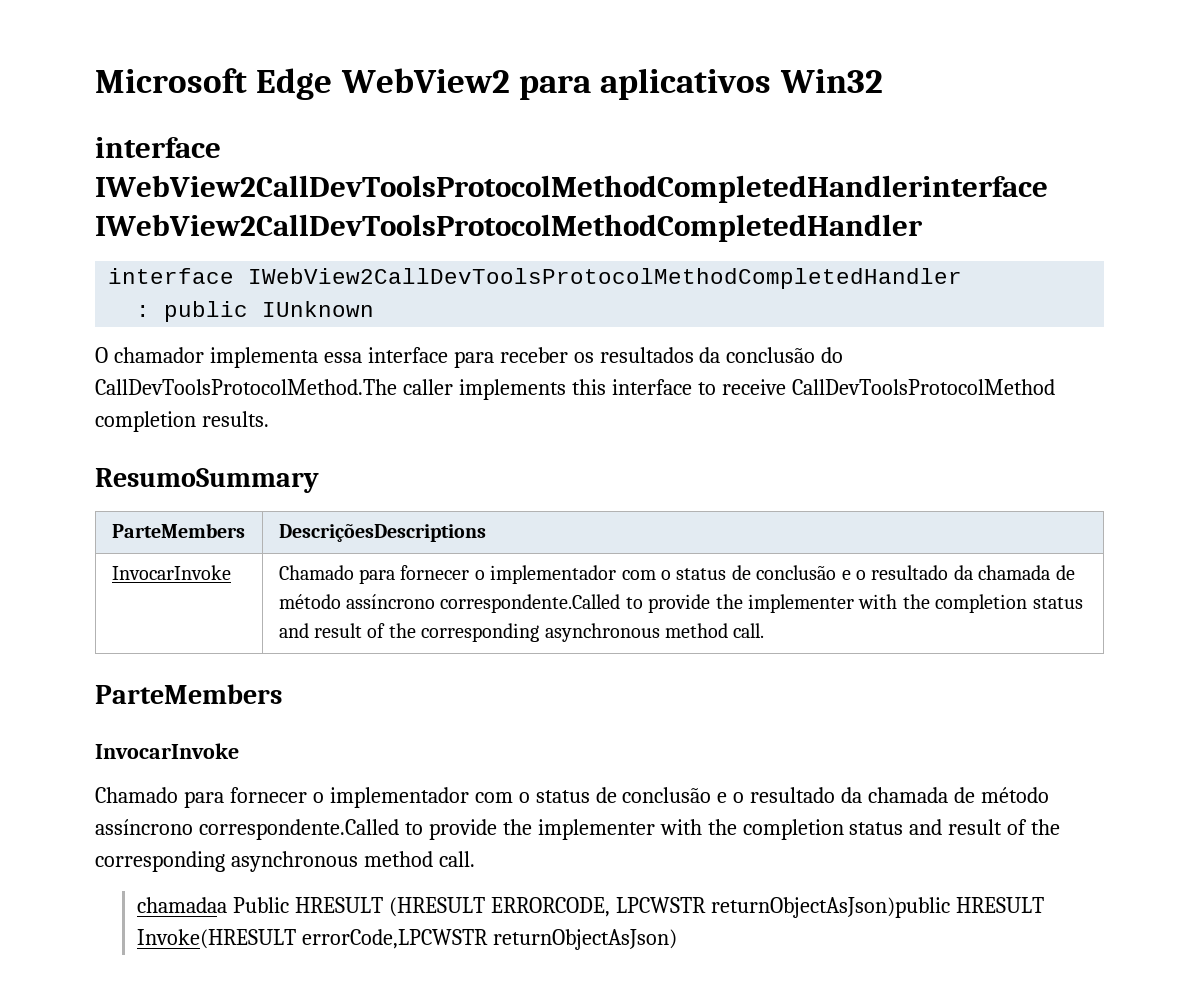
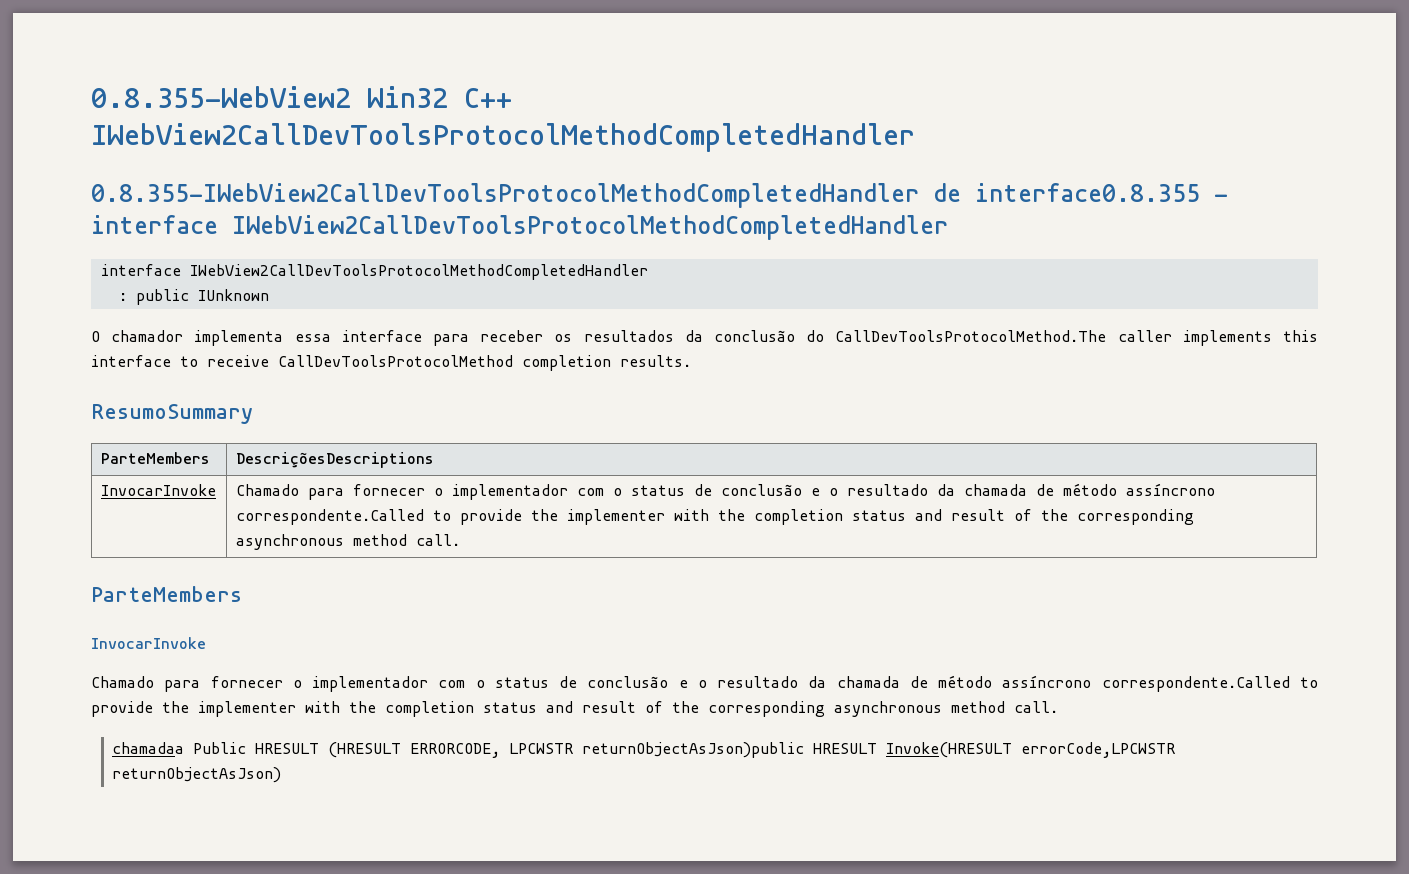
- Microsoft Edge WebView2 para aplicativos Win32
- interface IWebView2CallDevToolsProtocolMethodCompletedHandlerinterface IWebView2CallDevToolsProtocolMethodCompletedHandler
+ 0.8.355-WebView2 Win32 C++ IWebView2CallDevToolsProtocolMethodCompletedHandler
+ 0.8.355-IWebView2CallDevToolsProtocolMethodCompletedHandler de interface0.8.355 - interface IWebView2CallDevToolsProtocolMethodCompletedHandler

